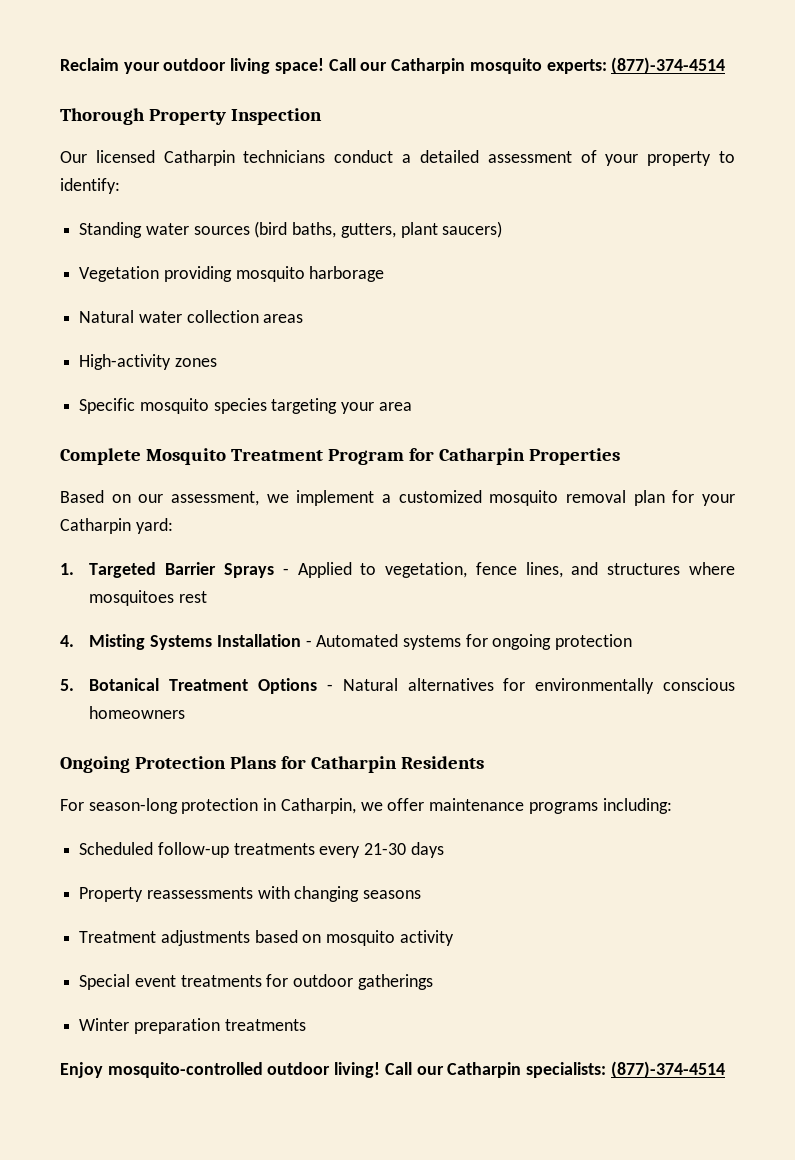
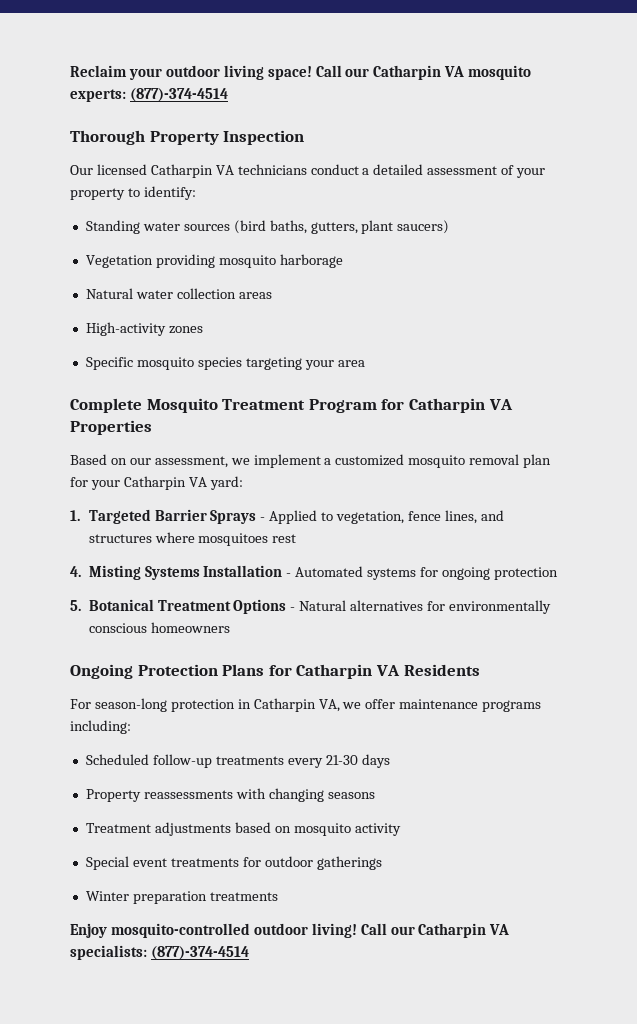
- Call our Catharpin mosquito experts: (877)-374-4514
+ Call our Catharpin VA mosquito experts: (877)-374-4514
- Our licensed Catharpin technicians conduct a detailed assessment of your property to identify:
+ Our licensed Catharpin VA technicians conduct a detailed assessment of your property to identify:
- Complete Mosquito Treatment Program for Catharpin Properties
+ Complete Mosquito Treatment Program for Catharpin VA Properties
- Based on our assessment, we implement a customized mosquito removal plan for your Catharpin yard:
+ Based on our assessment, we implement a customized mosquito removal plan for your Catharpin VA yard:
- Ongoing Protection Plans for Catharpin Residents
+ Ongoing Protection Plans for Catharpin VA Residents
- For season-long protection in Catharpin, we offer maintenance programs including:
+ For season-long protection in Catharpin VA, we offer maintenance programs including:
- Call our Catharpin specialists: (877)-374-4514
+ Call our Catharpin VA specialists: (877)-374-4514

